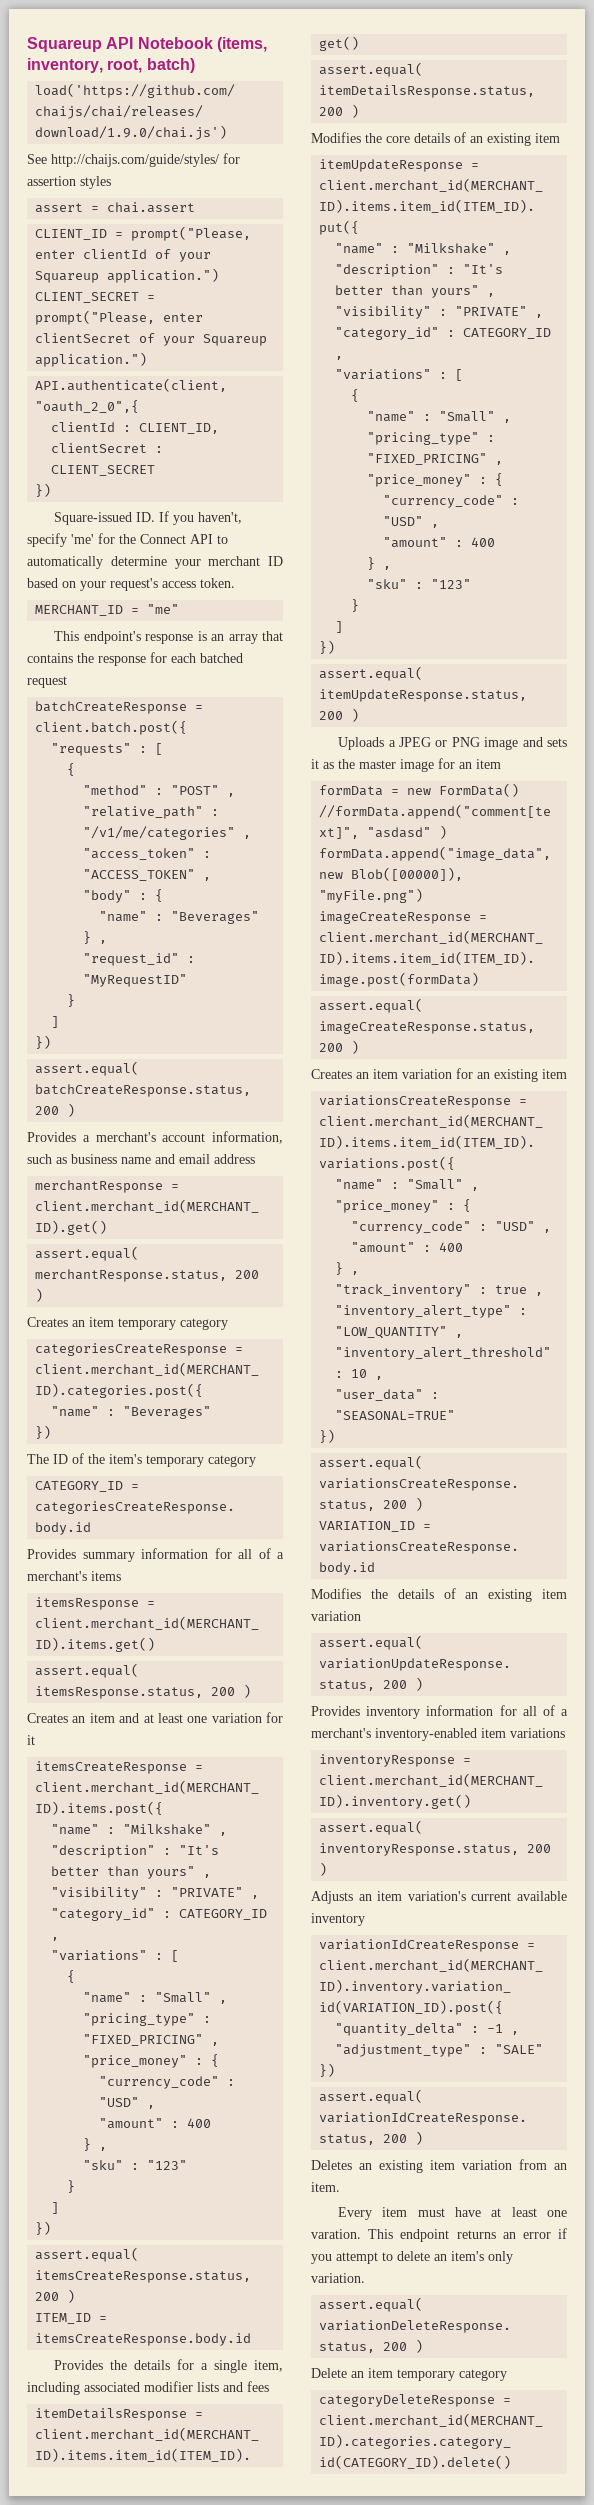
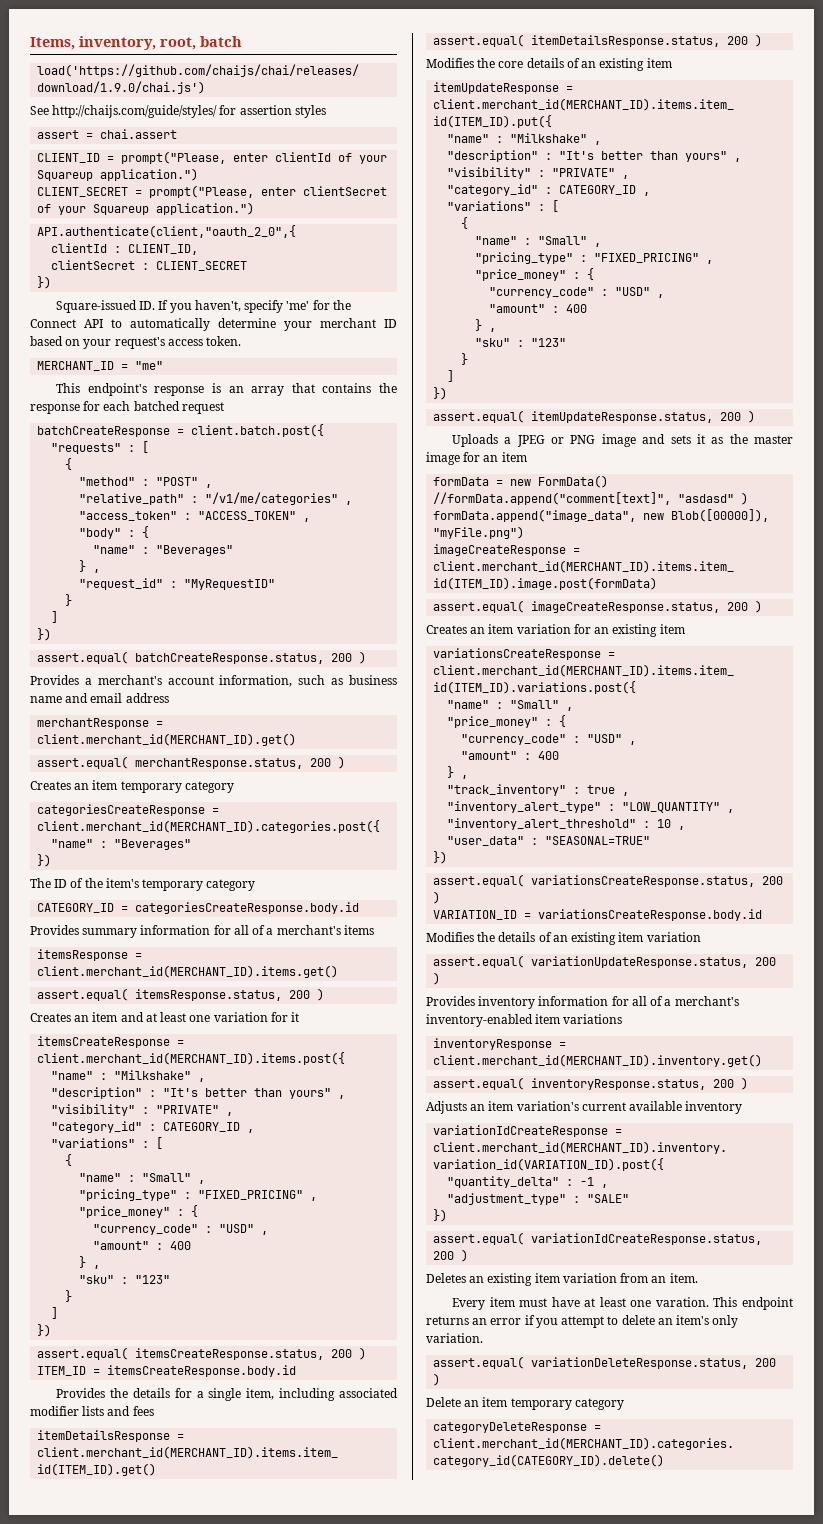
- Squareup API Notebook (items, inventory, root, batch)
+ Items, inventory, root, batch

